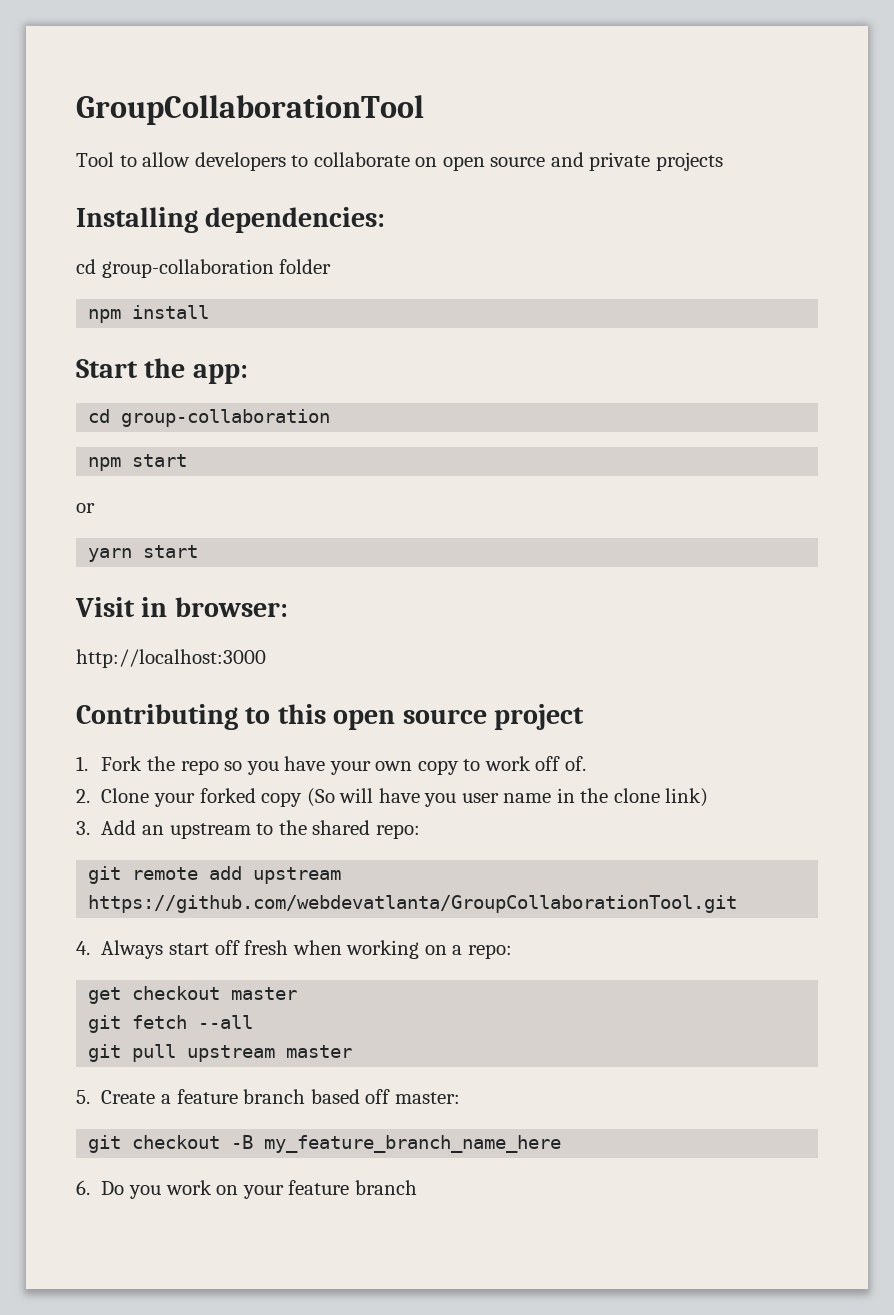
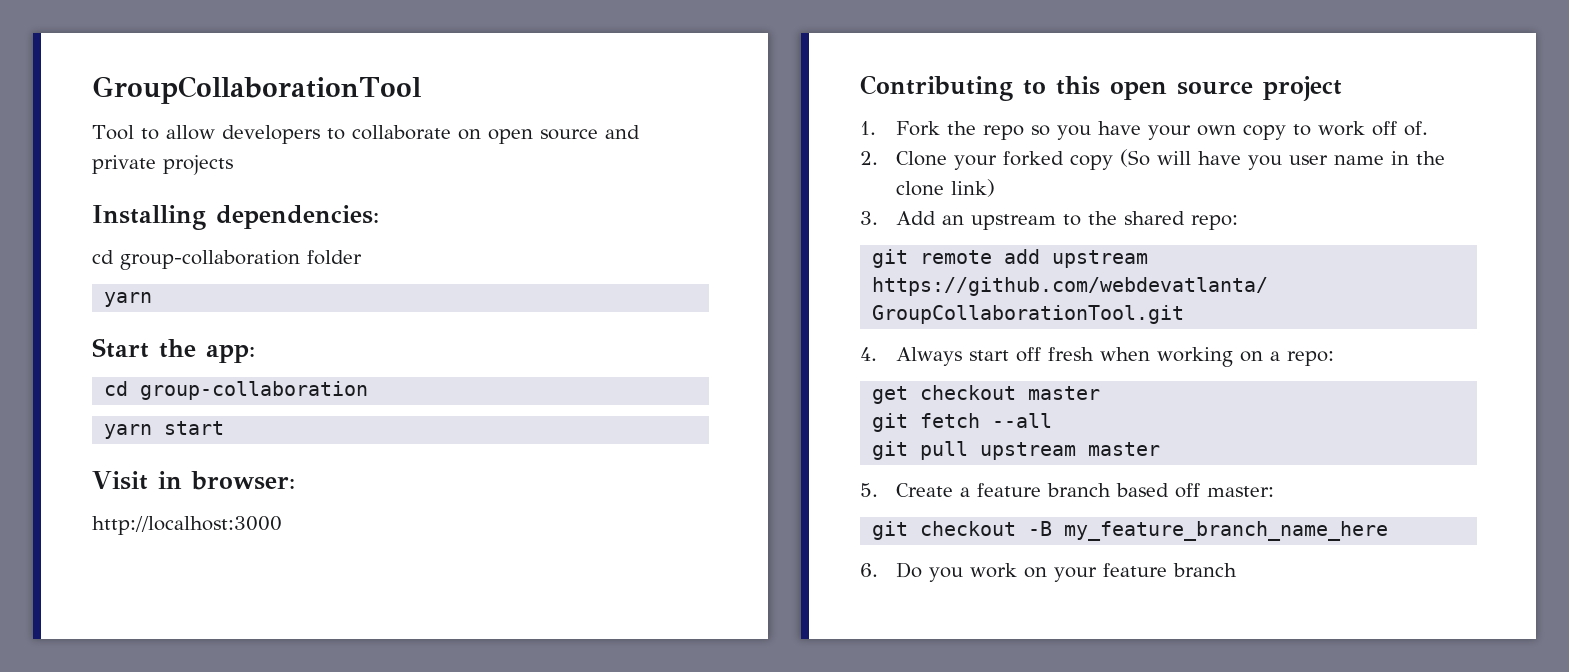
  cd group-collaboration folder
- npm install
+ yarn
- npm start
- or

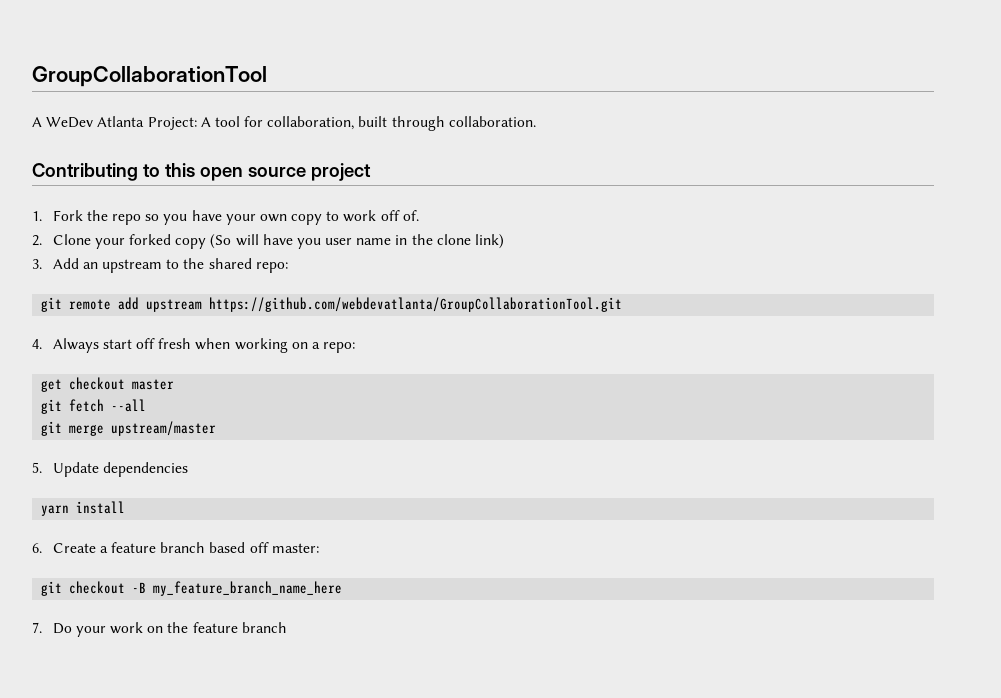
- Tool to allow developers to collaborate on open source and private projects
- Installing dependencies:
- cd group-collaboration folder
- yarn
- Start the app:
- cd group-collaboration
- yarn start
- Visit in browser:
- http://localhost:3000
+ A WeDev Atlanta Project: A tool for collaboration, built through collaboration.
- git pull upstream master
- 5. Create a feature branch based off master:
+ git merge upstream/master
+ 5. Update dependencies
+ yarn install
+ 6. Create a feature branch based off master:
- 6. Do you work on your feature branch
+ 7. Do your work on the feature branch

